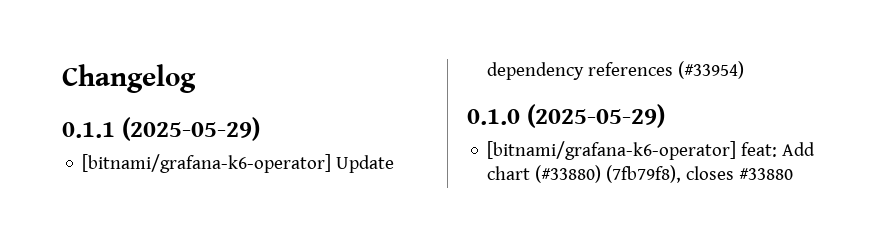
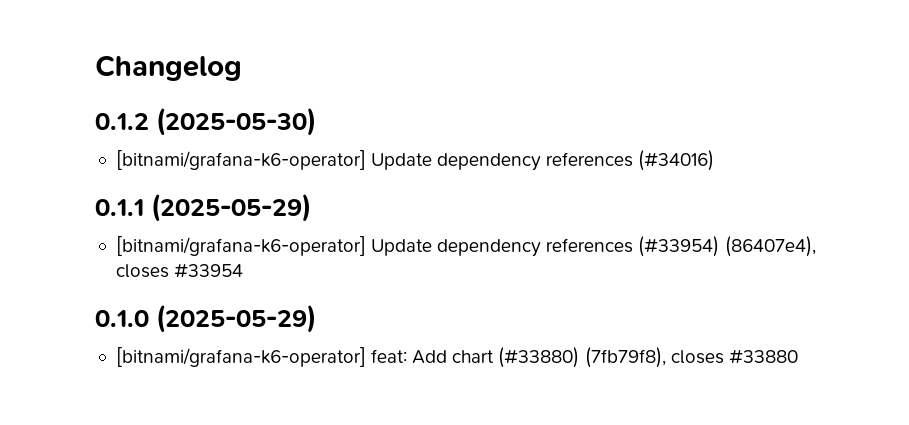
+ 0.1.2 (2025-05-30)
+ [bitnami/grafana-k6-operator] Update dependency references (#34016)
- [bitnami/grafana-k6-operator] Update dependency references (#33954)
+ [bitnami/grafana-k6-operator] Update dependency references (#33954) (86407e4), closes #33954

